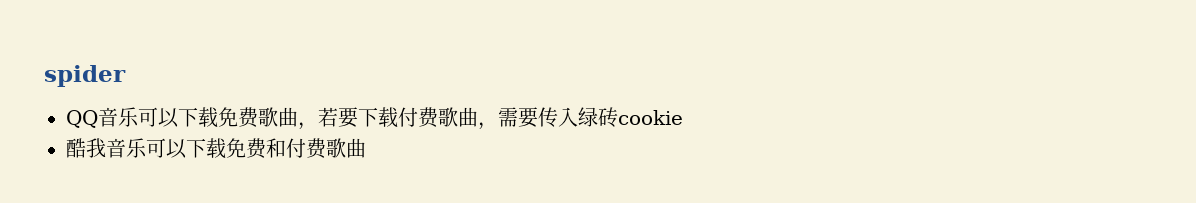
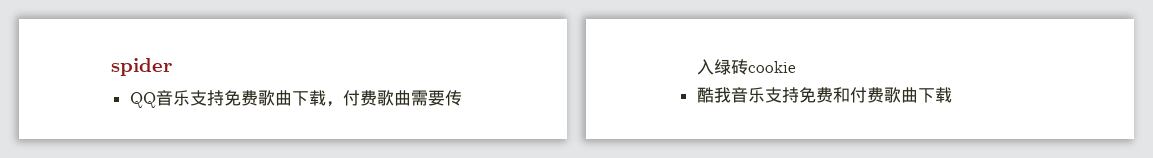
- QQ音乐可以下载免费歌曲，若要下载付费歌曲，需要传入绿砖cookie
+ QQ音乐支持免费歌曲下载，付费歌曲需要传入绿砖cookie
- 酷我音乐可以下载免费和付费歌曲
+ 酷我音乐支持免费和付费歌曲下载

